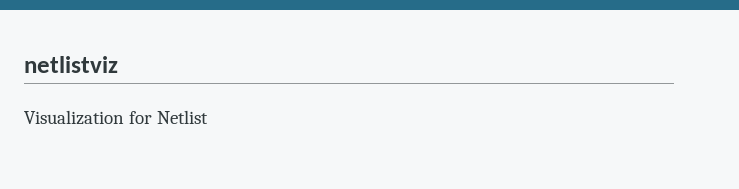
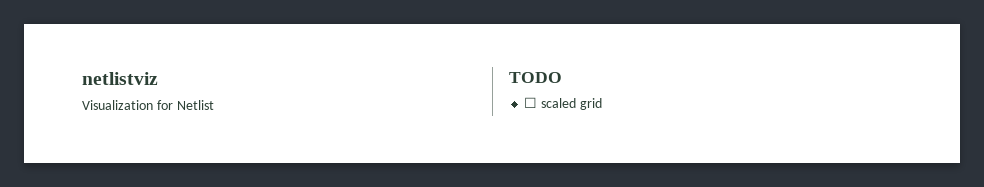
+ TODO
+ ☐ scaled grid

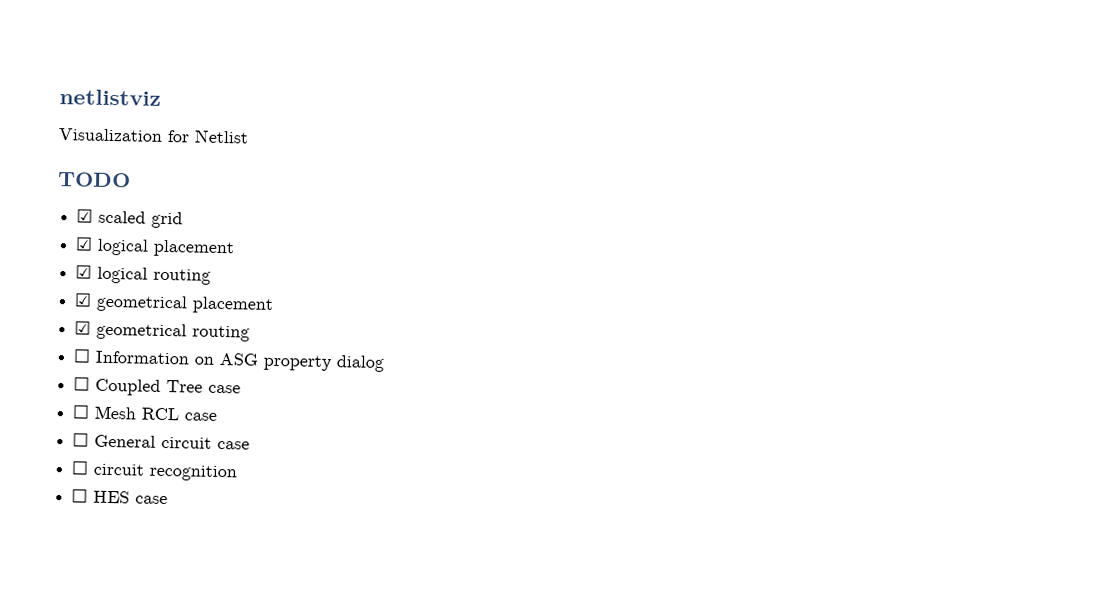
- ☐ scaled grid
+ ☑ scaled grid
+ ☑ logical placement
+ ☑ logical routing
+ ☑ geometrical placement
+ ☑ geometrical routing
+ ☐ Information on ASG property dialog
+ ☐ Coupled Tree case
+ ☐ Mesh RCL case
+ ☐ General circuit case
+ ☐ circuit recognition
+ ☐ HES case

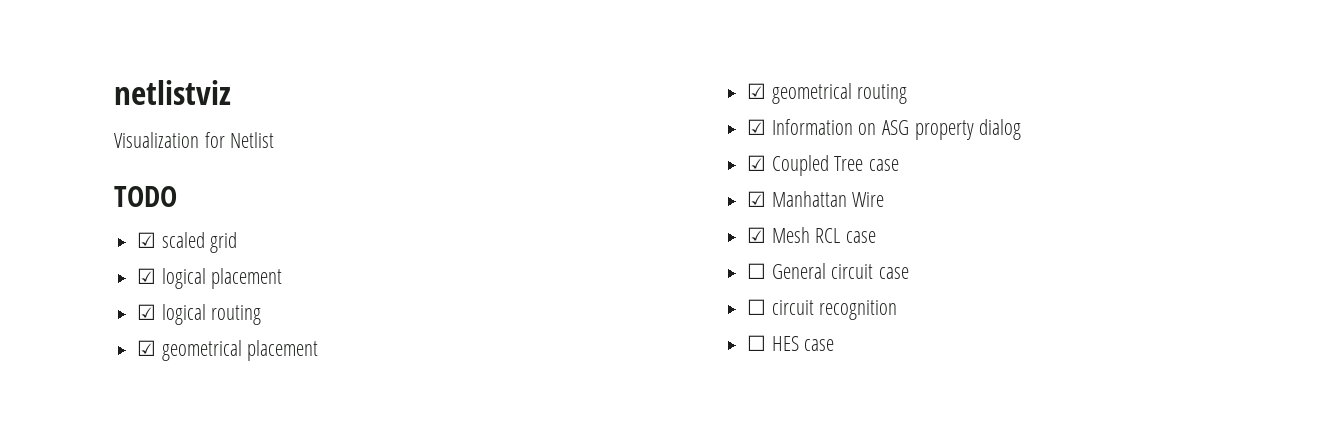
- ☐ Information on ASG property dialog
+ ☑ Information on ASG property dialog
- ☐ Coupled Tree case
+ ☑ Coupled Tree case
- ☐ Mesh RCL case
+ ☑ Manhattan Wire
+ ☑ Mesh RCL case

